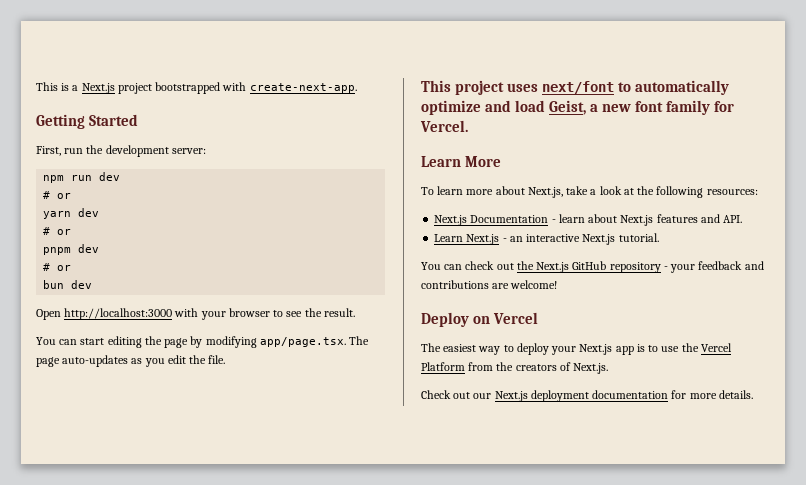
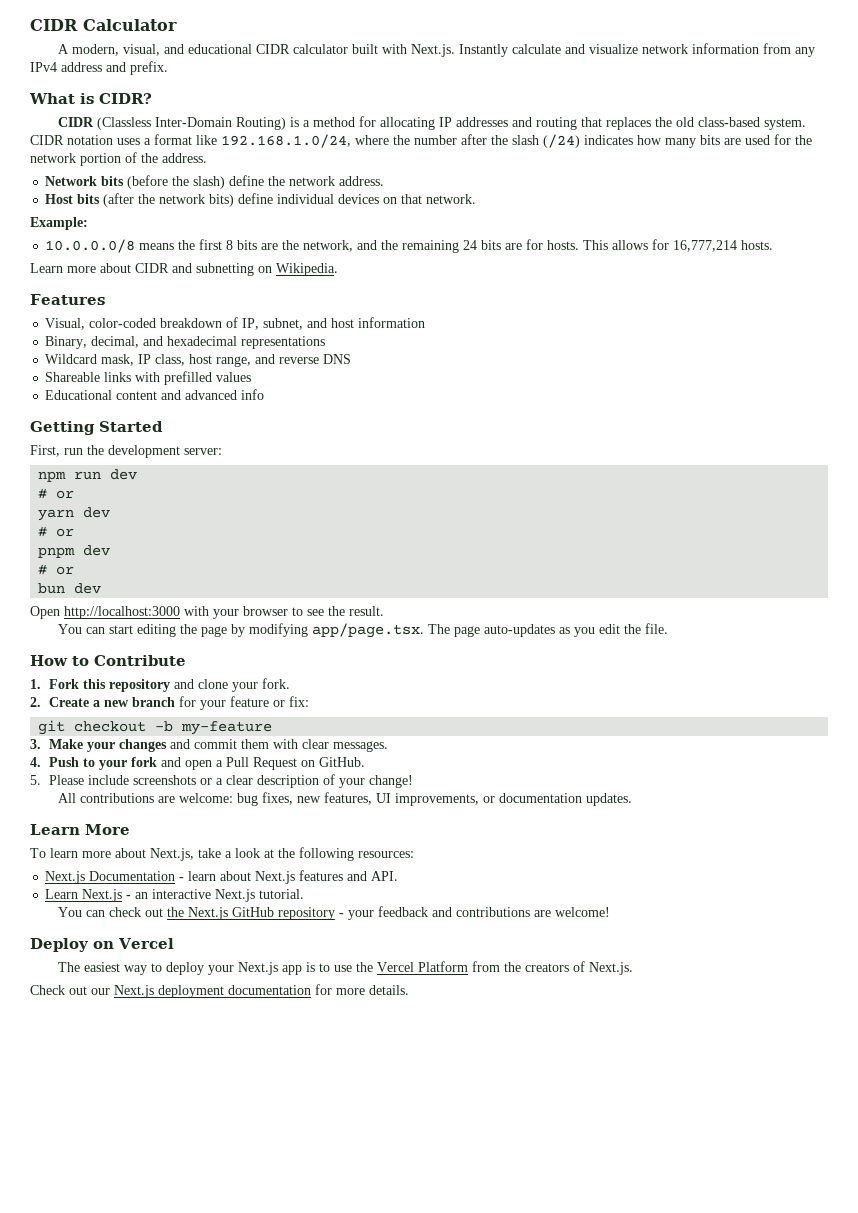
- This is a Next.js project bootstrapped with create-next-app.
+ CIDR Calculator
+ A modern, visual, and educational CIDR calculator built with Next.js. Instantly calculate and visualize network information from any IPv4 address and prefix.
+ What is CIDR?
+ CIDR (Classless Inter-Domain Routing) is a method for allocating IP addresses and routing that replaces the old class-based system. CIDR notation uses a format like 192.168.1.0/24, where the number after the slash (/24) indicates how many bits are used for the network portion of the address.
+ Network bits (before the slash) define the network address.
+ Host bits (after the network bits) define individual devices on that network.
+ Example:
+ 10.0.0.0/8 means the first 8 bits are the network, and the remaining 24 bits are for hosts. This allows for 16,777,214 hosts.
+ Learn more about CIDR and subnetting on Wikipedia.
+ Features
+ Visual, color-coded breakdown of IP, subnet, and host information
+ Binary, decimal, and hexadecimal representations
+ Wildcard mask, IP class, host range, and reverse DNS
+ Shareable links with prefilled values
+ Educational content and advanced info
- This project uses next/font to automatically optimize and load Geist, a new font family for Vercel.
+ How to Contribute
+ 1. Fork this repository and clone your fork.
+ 2. Create a new branch for your feature or fix:
+ git checkout -b my-feature
+ 3. Make your changes and commit them with clear messages.
+ 4. Push to your fork and open a Pull Request on GitHub.
+ 5. Please include screenshots or a clear description of your change!
+ All contributions are welcome: bug fixes, new features, UI improvements, or documentation updates.

